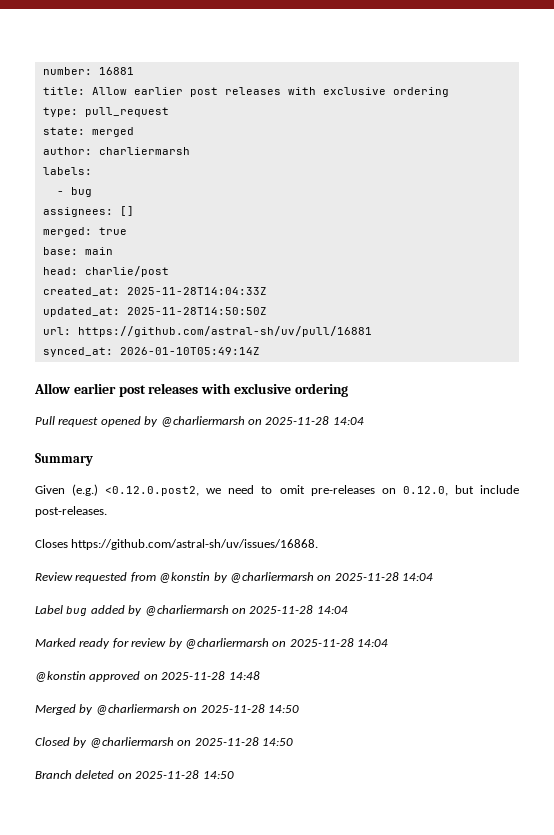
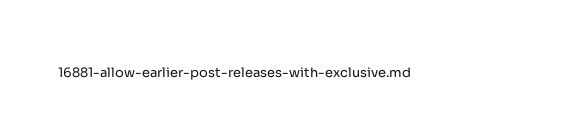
- number: 16881
- title: Allow earlier post releases with exclusive ordering
- type: pull_request
- state: merged
- author: charliermarsh
- labels:
- - bug
- assignees: []
- merged: true
- base: main
- head: charlie/post
- created_at: 2025-11-28T14:04:33Z
- updated_at: 2025-11-28T14:50:50Z
- url: https://github.com/astral-sh/uv/pull/16881
- synced_at: 2026-01-10T05:49:14Z
- Allow earlier post releases with exclusive ordering
- Pull request opened by @charliermarsh on 2025-11-28 14:04
- Summary
- Given (e.g.) <0.12.0.post2, we need to omit pre-releases on 0.12.0, but include post-releases.
- Closes https://github.com/astral-sh/uv/issues/16868.
- Review requested from @konstin by @charliermarsh on 2025-11-28 14:04
- Label bug added by @charliermarsh on 2025-11-28 14:04
- Marked ready for review by @charliermarsh on 2025-11-28 14:04
- @konstin approved on 2025-11-28 14:48
- Merged by @charliermarsh on 2025-11-28 14:50
- Closed by @charliermarsh on 2025-11-28 14:50
- Branch deleted on 2025-11-28 14:50
+ 16881-allow-earlier-post-releases-with-exclusive.md

